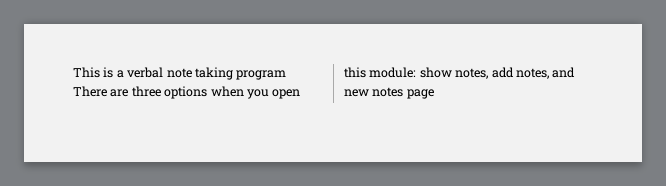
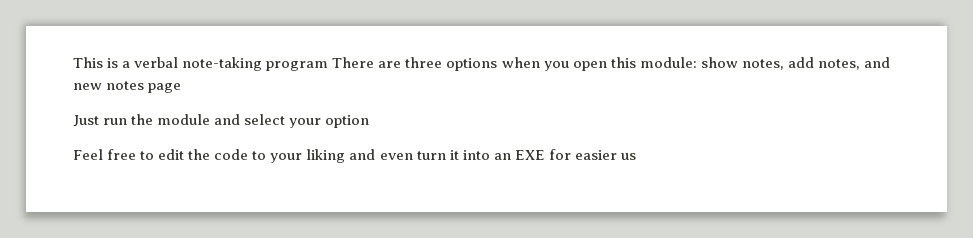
- This is a verbal note taking program There are three options when you open this module: show notes, add notes, and new notes page
+ This is a verbal note-taking program There are three options when you open this module: show notes, add notes, and new notes page
+ Just run the module and select your option
+ Feel free to edit the code to your liking and even turn it into an EXE for easier us

